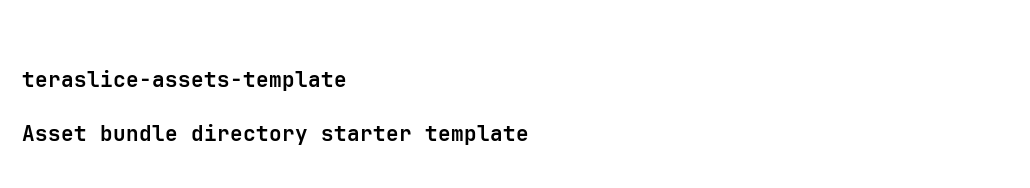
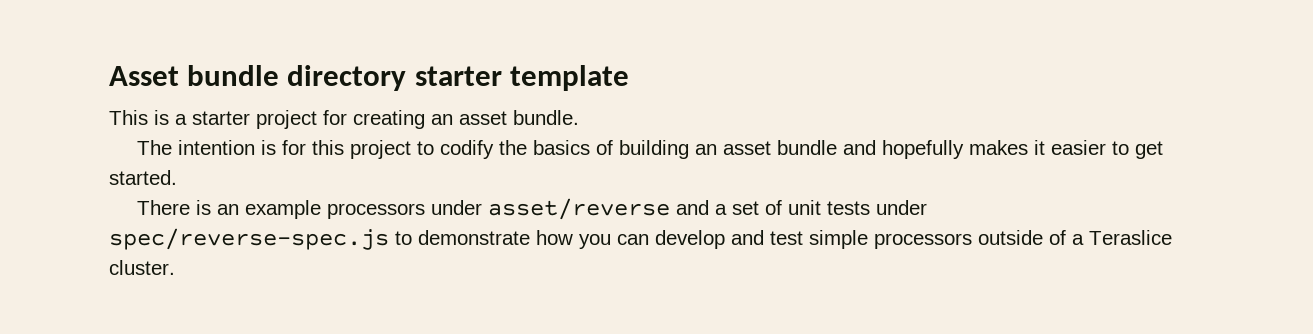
- teraslice-assets-template
+ This is a starter project for creating an asset bundle.
+ The intention is for this project to codify the basics of building an asset bundle and hopefully makes it easier to get started.
+ There is an example processors under asset/reverse and a set of unit tests under spec/reverse-spec.js to demonstrate how you can develop and test simple processors outside of a Teraslice cluster.

